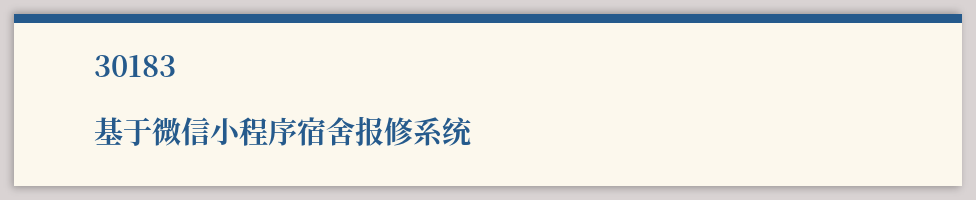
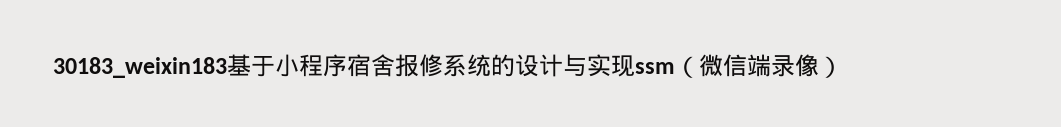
- 30183
- 基于微信小程序宿舍报修系统
+ 30183_weixin183基于小程序宿舍报修系统的设计与实现ssm（微信端录像）

